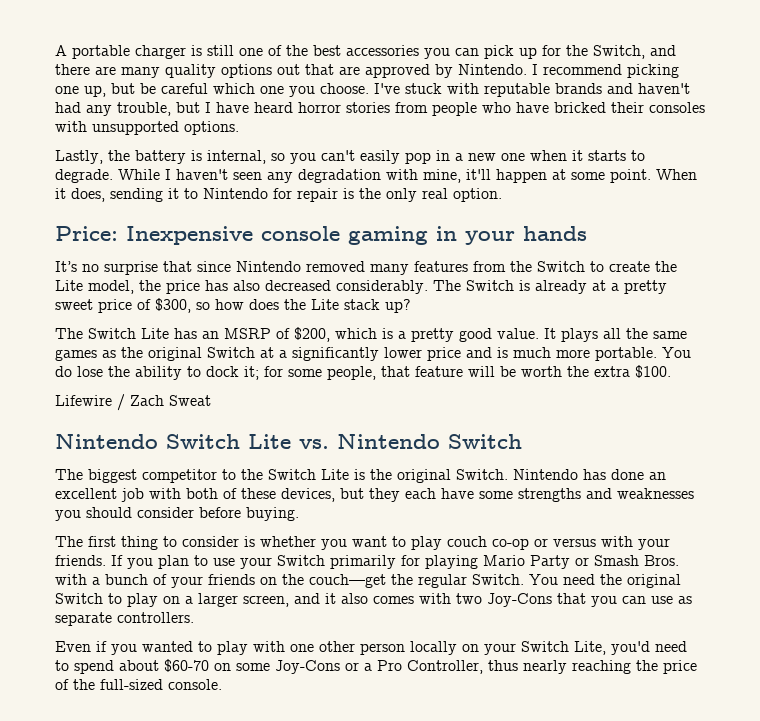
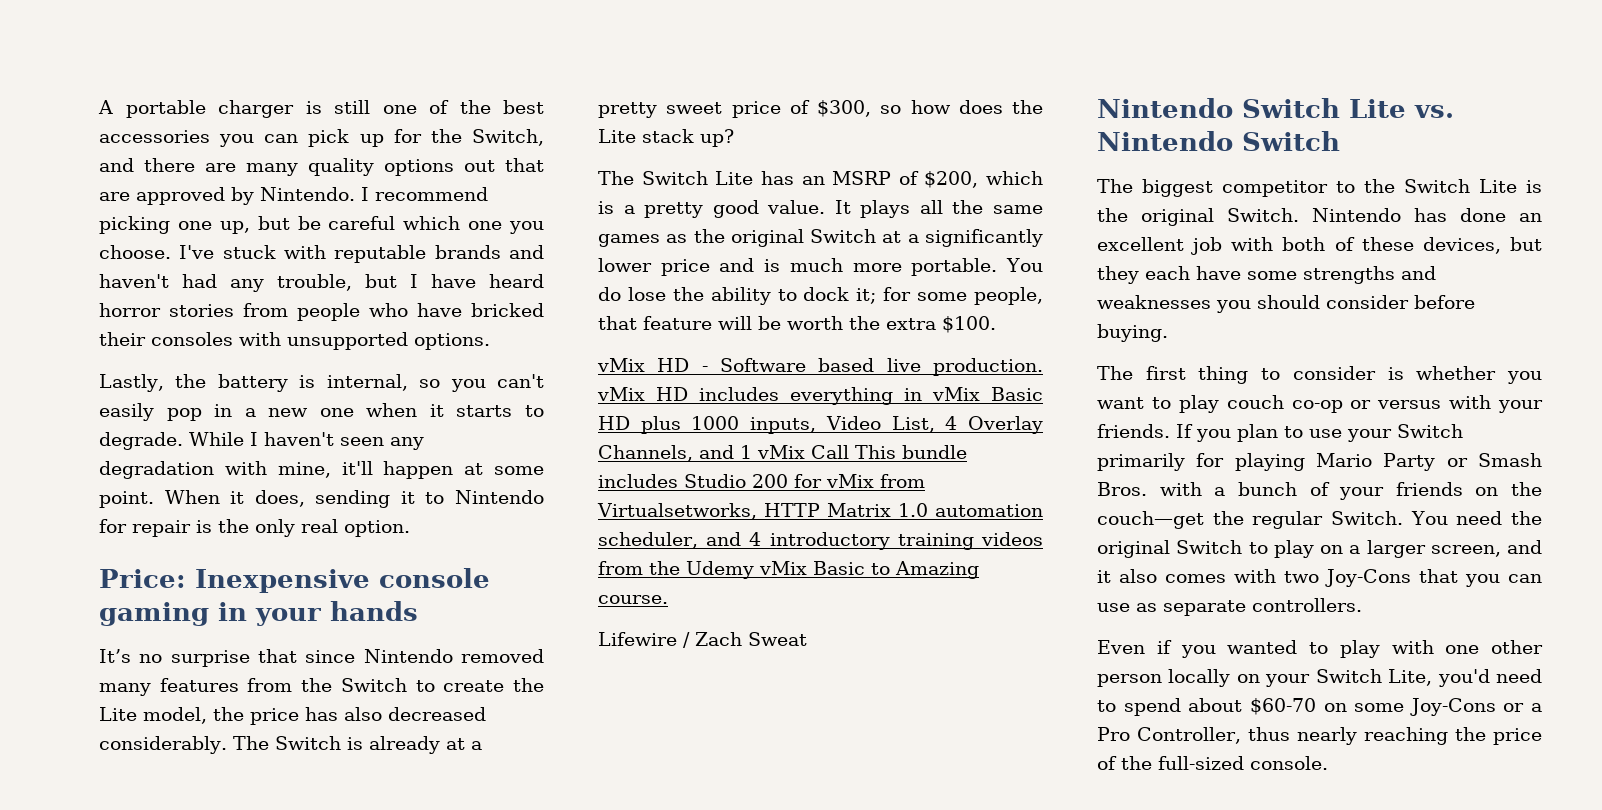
+ vMix HD - Software based live production. vMix HD includes everything in vMix Basic HD plus 1000 inputs, Video List, 4 Overlay Channels, and 1 vMix Call This bundle includes Studio 200 for vMix from Virtualsetworks, HTTP Matrix 1.0 automation scheduler, and 4 introductory training videos from the Udemy vMix Basic to Amazing course.

